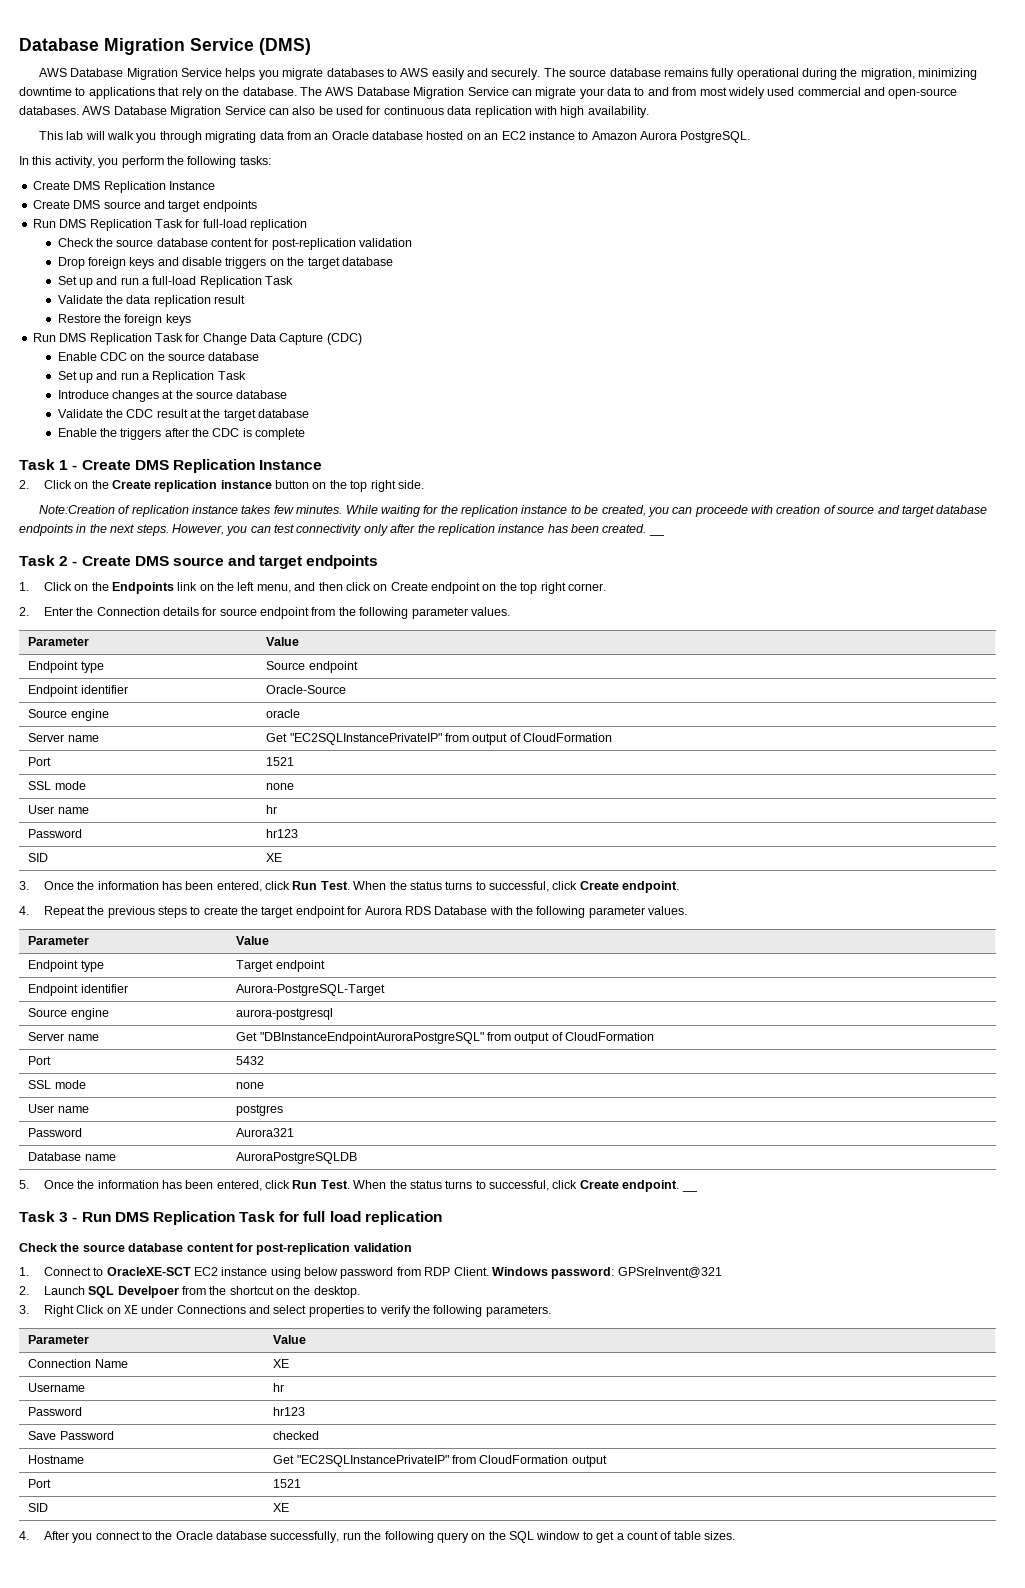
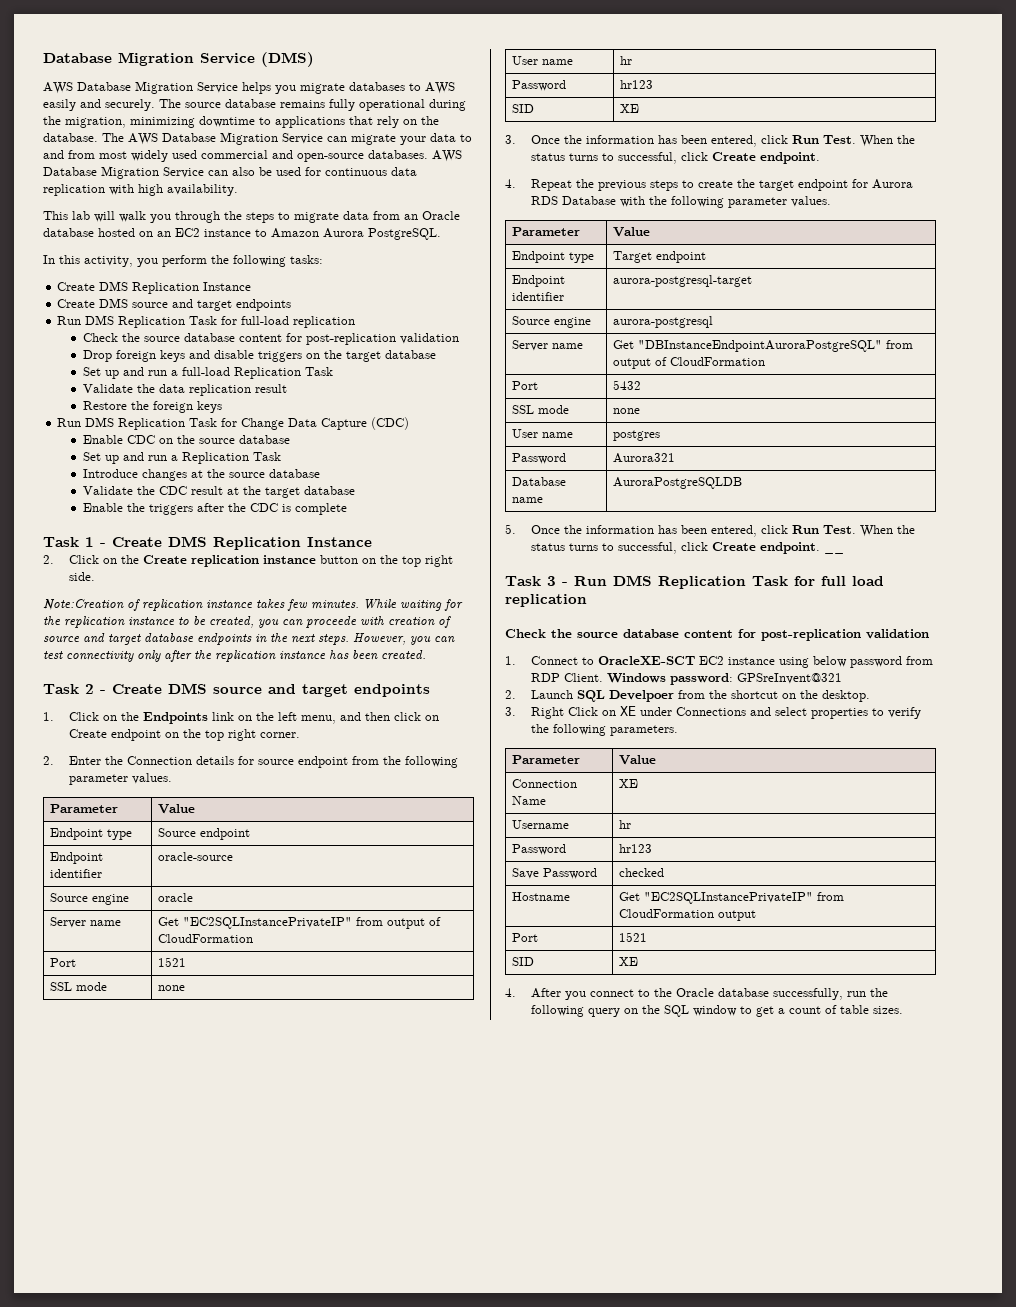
- This lab will walk you through migrating data from an Oracle database hosted on an EC2 instance to Amazon Aurora PostgreSQL.
+ This lab will walk you through the steps to migrate data from an Oracle database hosted on an EC2 instance to Amazon Aurora PostgreSQL.
- However, you can test connectivity only after the replication instance has been created. __
+ However, you can test connectivity only after the replication instance has been created.
- Endpoint identifier | Oracle-Source
+ Endpoint identifier | oracle-source
- Endpoint identifier | Aurora-PostgreSQL-Target
+ Endpoint identifier | aurora-postgresql-target

